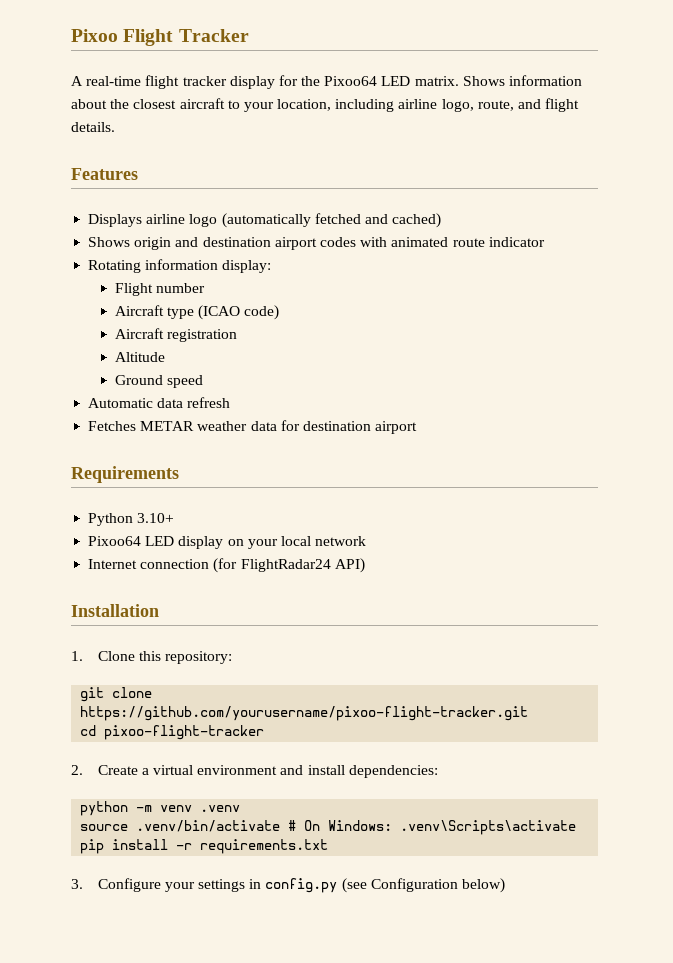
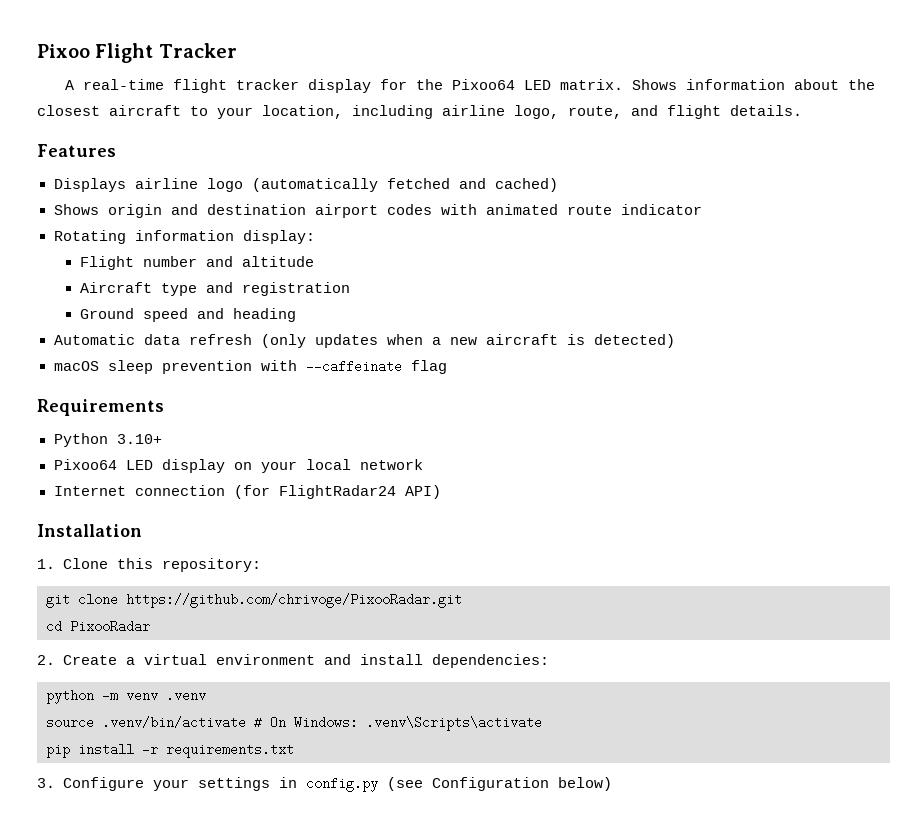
- Flight number
+ Flight number and altitude
- Aircraft type (ICAO code)
- Aircraft registration
+ Aircraft type and registration
- Altitude
- Ground speed
+ Ground speed and heading
- Automatic data refresh
- Fetches METAR weather data for destination airport
+ Automatic data refresh (only updates when a new aircraft is detected)
+ macOS sleep prevention with --caffeinate flag
- git clone https://github.com/yourusername/pixoo-flight-tracker.git
+ git clone https://github.com/chrivoge/PixooRadar.git
- cd pixoo-flight-tracker
+ cd PixooRadar

